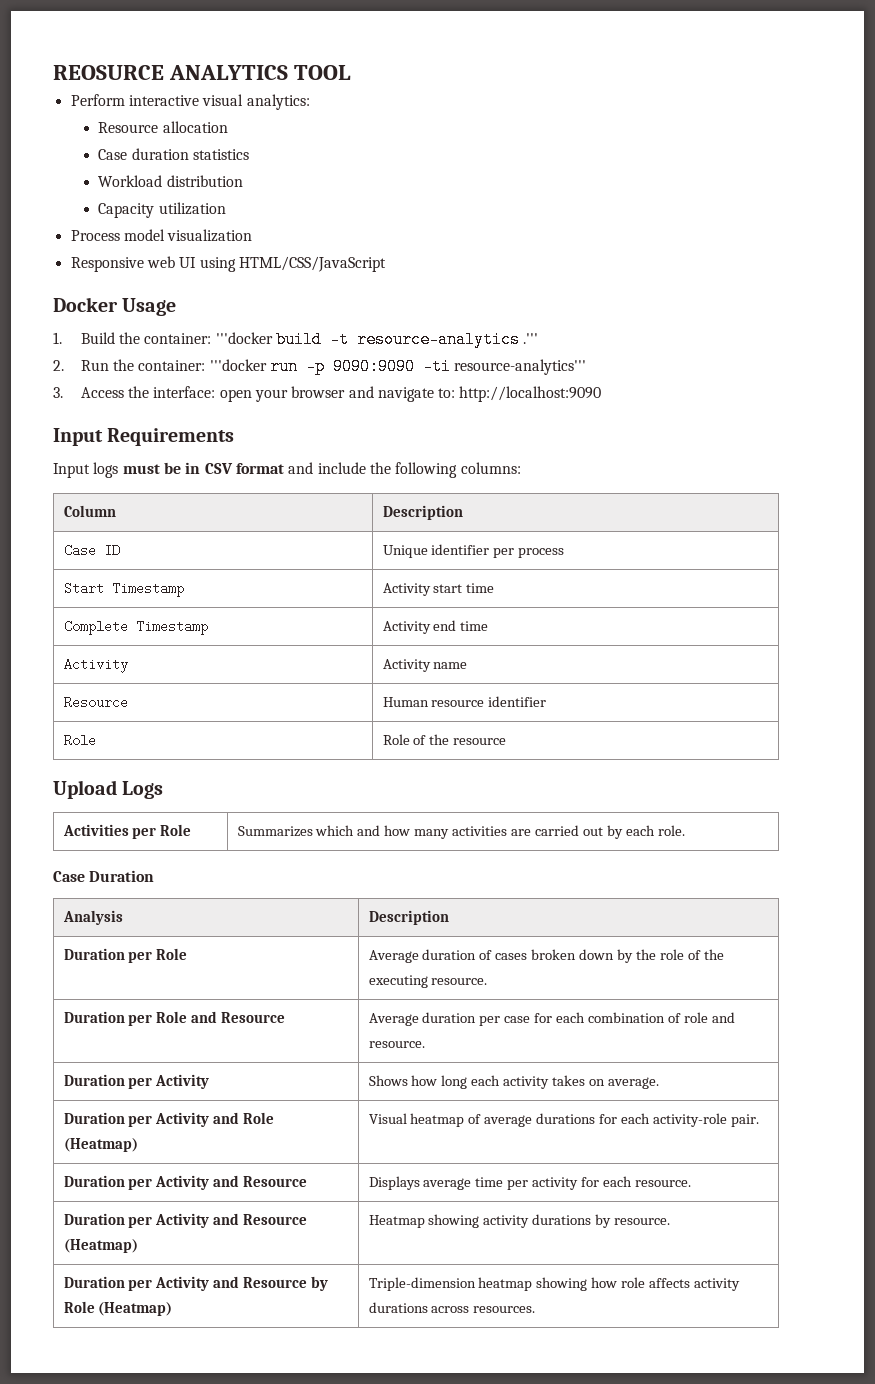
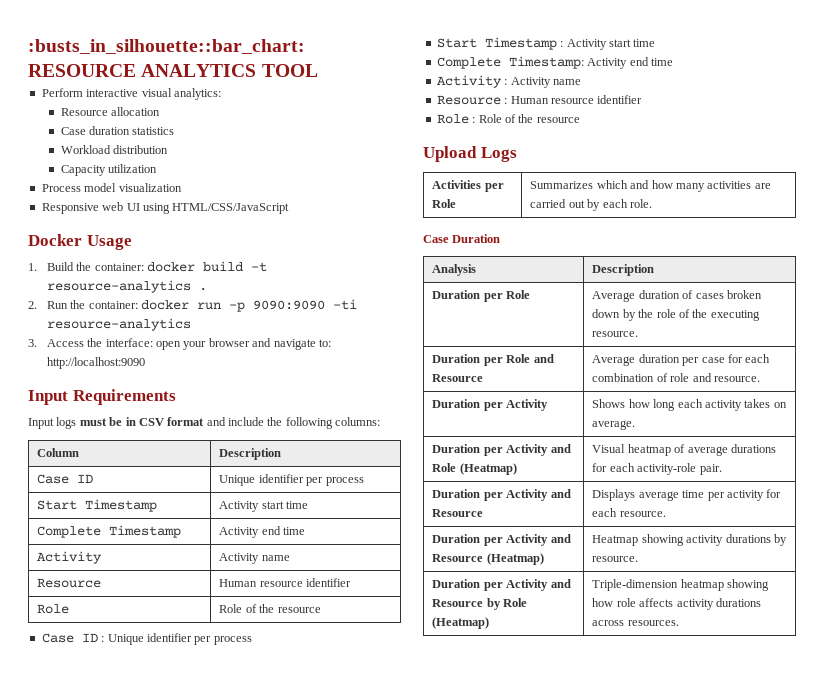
- REOSURCE ANALYTICS TOOL
+ :busts_in_silhouette::bar_chart: RESOURCE ANALYTICS TOOL
- 1. Build the container: '''docker build -t resource-analytics .'''
+ 1. Build the container: docker build -t resource-analytics .
- 2. Run the container: '''docker run -p 9090:9090 -ti resource-analytics'''
+ 2. Run the container: docker run -p 9090:9090 -ti resource-analytics
+ Case ID : Unique identifier per process
+ Start Timestamp : Activity start time
+ Complete Timestamp: Activity end time
+ Activity : Activity name
+ Resource : Human resource identifier
+ Role : Role of the resource

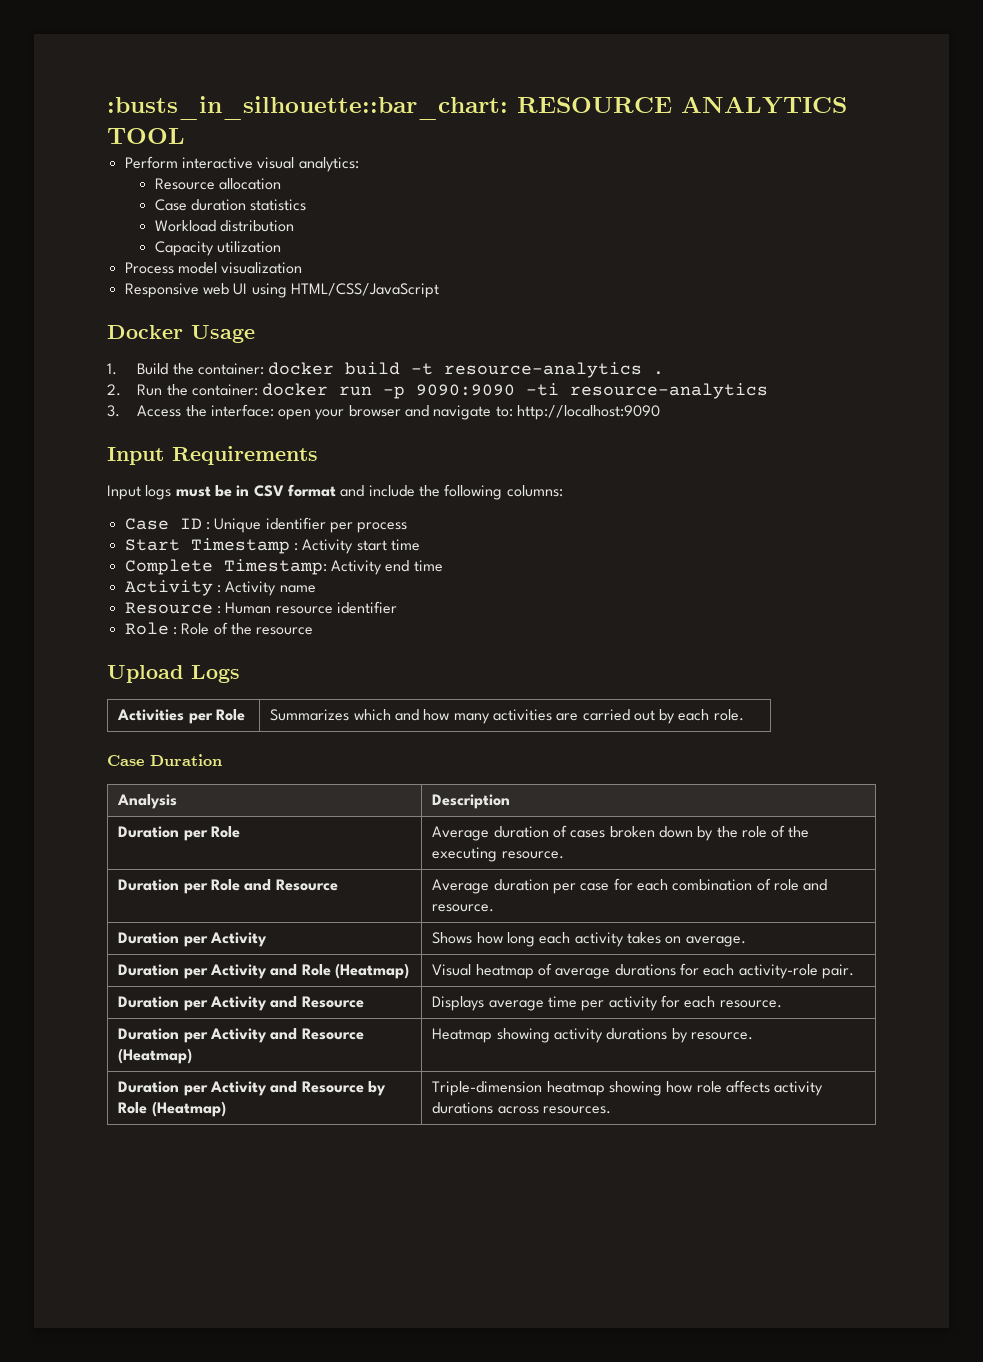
- Column | Description
- Case ID | Unique identifier per process
- Start Timestamp | Activity start time
- Complete Timestamp | Activity end time
- Activity | Activity name
- Resource | Human resource identifier
- Role | Role of the resource

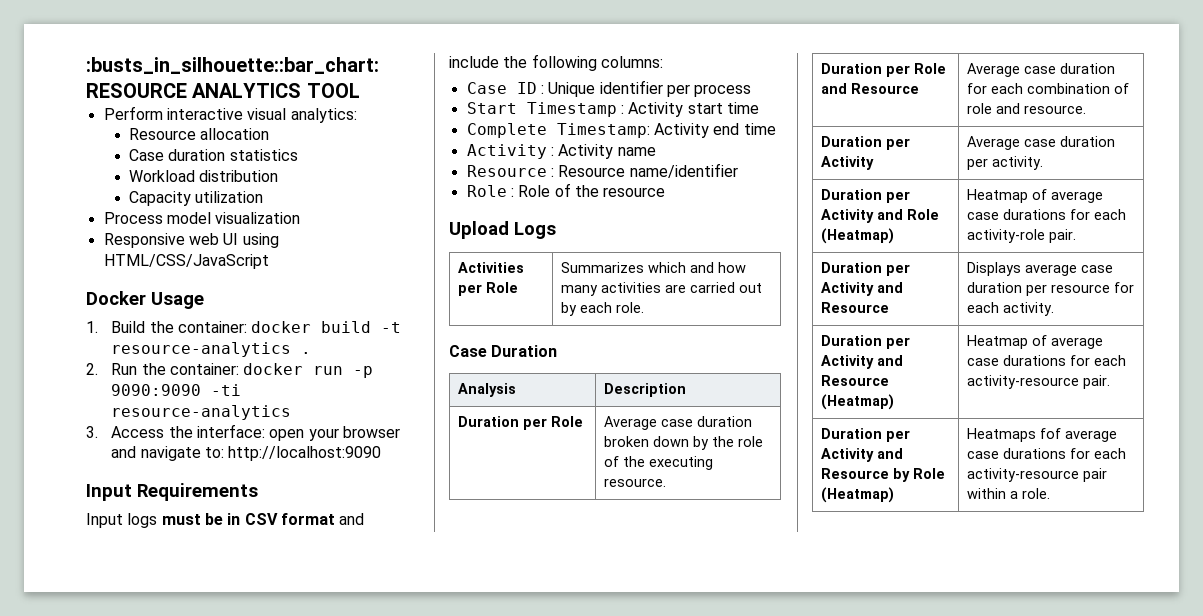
- Resource : Human resource identifier
+ Resource : Resource name/identifier
- Duration per Role | Average duration of cases broken down by the role of the executing resource.
+ Duration per Role | Average case duration broken down by the role of the executing resource.
- Duration per Role and Resource | Average duration per case for each combination of role and resource.
+ Duration per Role and Resource | Average case duration for each combination of role and resource.
- Duration per Activity | Shows how long each activity takes on average.
+ Duration per Activity | Average case duration per activity.
- Duration per Activity and Role (Heatmap) | Visual heatmap of average durations for each activity-role pair.
+ Duration per Activity and Role (Heatmap) | Heatmap of average case durations for each activity-role pair.
- Duration per Activity and Resource | Displays average time per activity for each resource.
+ Duration per Activity and Resource | Displays average case duration per resource for each activity.
- Duration per Activity and Resource (Heatmap) | Heatmap showing activity durations by resource.
+ Duration per Activity and Resource (Heatmap) | Heatmap of average case durations for each activity-resource pair.
- Duration per Activity and Resource by Role (Heatmap) | Triple-dimension heatmap showing how role affects activity durations across resources.
+ Duration per Activity and Resource by Role (Heatmap) | Heatmaps fof average case durations for each activity-resource pair within a role.

